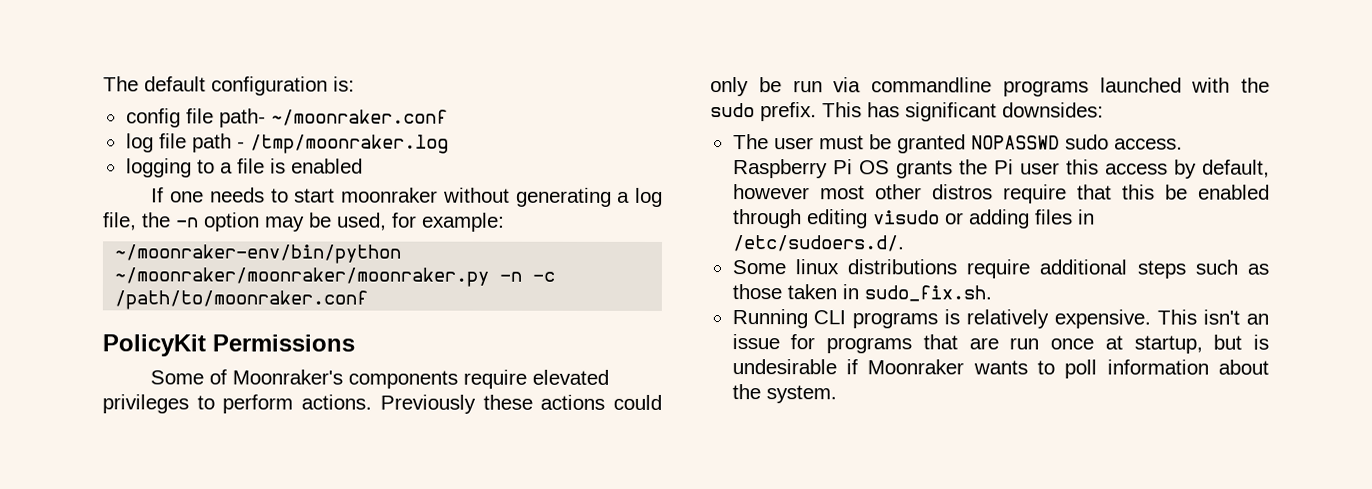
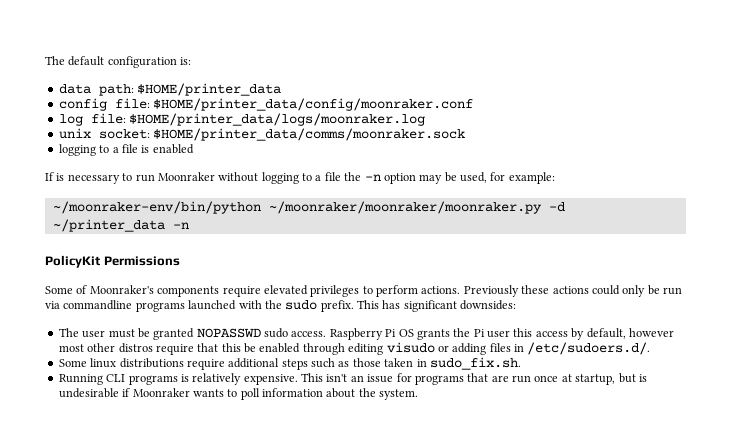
- config file path- ~/moonraker.conf
- log file path - /tmp/moonraker.log
+ data path: $HOME/printer_data
+ config file: $HOME/printer_data/config/moonraker.conf
+ log file: $HOME/printer_data/logs/moonraker.log
+ unix socket: $HOME/printer_data/comms/moonraker.sock
- If one needs to start moonraker without generating a log file, the -n option may be used, for example:
+ If is necessary to run Moonraker without logging to a file the -n option may be used, for example:
- ~/moonraker-env/bin/python ~/moonraker/moonraker/moonraker.py -n -c /path/to/moonraker.conf
+ ~/moonraker-env/bin/python ~/moonraker/moonraker/moonraker.py -d ~/printer_data -n

